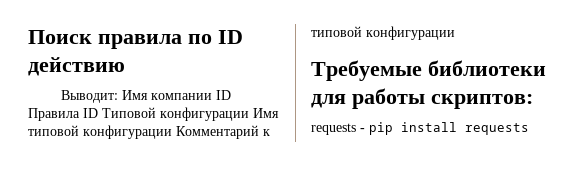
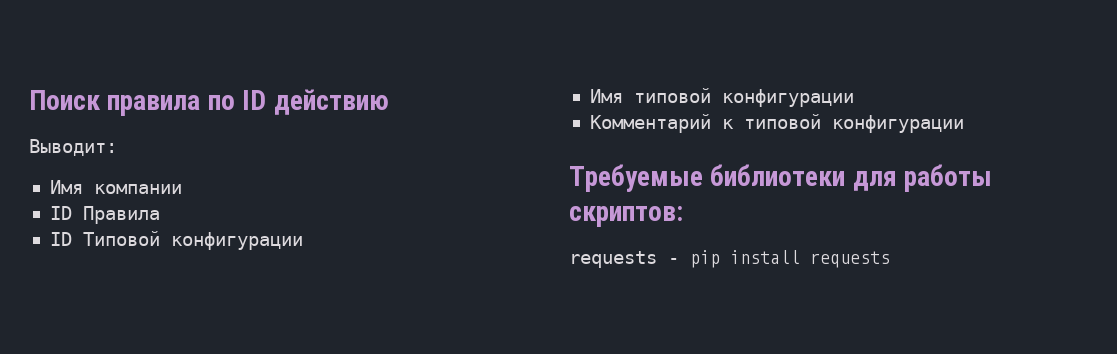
- Выводит: Имя компании ID Правила ID Типовой конфигурации Имя типовой конфигурации Комментарий к типовой конфигурации
+ Выводит:
+ Имя компании
+ ID Правила
+ ID Типовой конфигурации
+ Имя типовой конфигурации
+ Комментарий к типовой конфигурации

